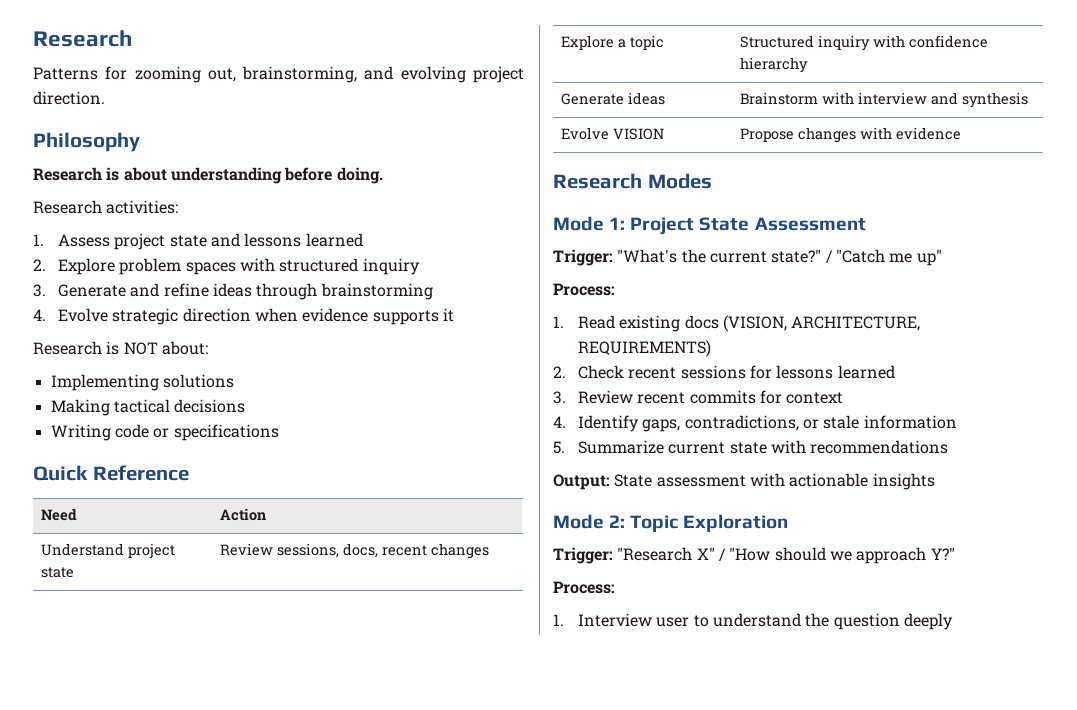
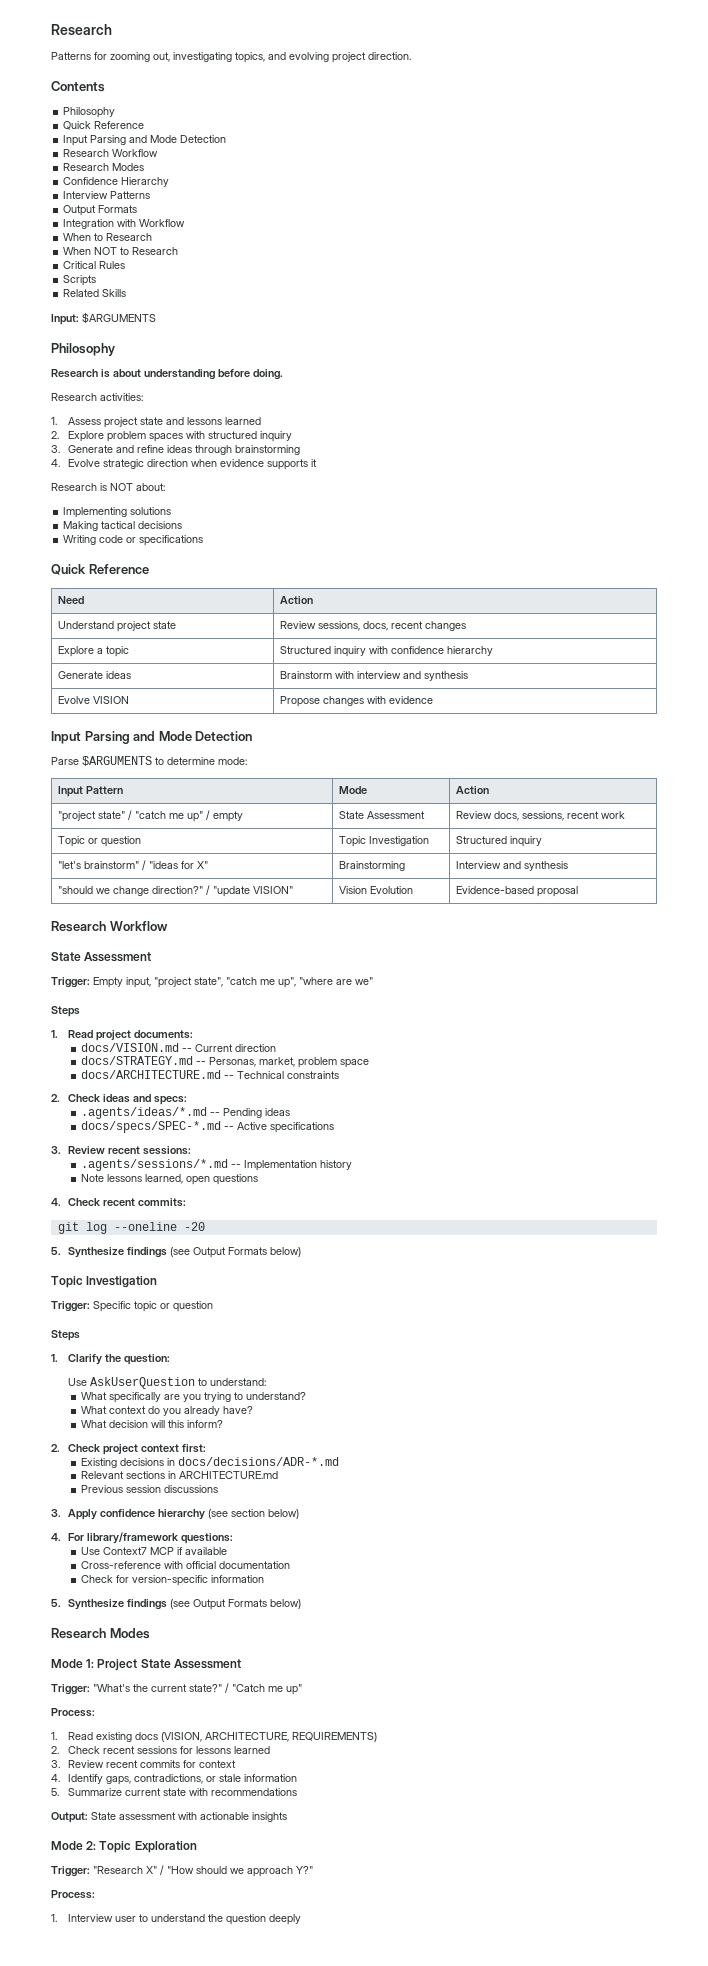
- Patterns for zooming out, brainstorming, and evolving project direction.
+ Patterns for zooming out, investigating topics, and evolving project direction.
+ Contents
+ Philosophy
+ Quick Reference
+ Input Parsing and Mode Detection
+ Research Workflow
+ Research Modes
+ Confidence Hierarchy
+ Interview Patterns
+ Output Formats
+ Integration with Workflow
+ When to Research
+ When NOT to Research
+ Critical Rules
+ Scripts
+ Related Skills
+ Input: $ARGUMENTS
  Evolve VISION | Propose changes with evidence
+ Input Parsing and Mode Detection
+ Parse $ARGUMENTS to determine mode:
+ Input Pattern | Mode | Action
+ "project state" / "catch me up" / empty | State Assessment | Review docs, sessions, recent work
+ Topic or question | Topic Investigation | Structured inquiry
+ "let's brainstorm" / "ideas for X" | Brainstorming | Interview and synthesis
+ "should we change direction?" / "update VISION" | Vision Evolution | Evidence-based proposal
+ Research Workflow
+ State Assessment
+ Trigger: Empty input, "project state", "catch me up", "where are we"
+ Steps
+ 1. Read project documents:
+ docs/VISION.md -- Current direction
+ docs/STRATEGY.md -- Personas, market, problem space
+ docs/ARCHITECTURE.md -- Technical constraints
+ 2. Check ideas and specs:
+ .agents/ideas/*.md -- Pending ideas
+ docs/specs/SPEC-*.md -- Active specifications
+ 3. Review recent sessions:
+ .agents/sessions/*.md -- Implementation history
+ Note lessons learned, open questions
+ 4. Check recent commits:
+ git log --oneline -20
+ 5. Synthesize findings (see Output Formats below)
+ Topic Investigation
+ Trigger: Specific topic or question
+ Steps
+ 1. Clarify the question:
+ Use AskUserQuestion to understand:
+ What specifically are you trying to understand?
+ What context do you already have?
+ What decision will this inform?
+ 2. Check project context first:
+ Existing decisions in docs/decisions/ADR-*.md
+ Relevant sections in ARCHITECTURE.md
+ Previous session discussions
+ 3. Apply confidence hierarchy (see section below)
+ 4. For library/framework questions:
+ Use Context7 MCP if available
+ Cross-reference with official documentation
+ Check for version-specific information
+ 5. Synthesize findings (see Output Formats below)

